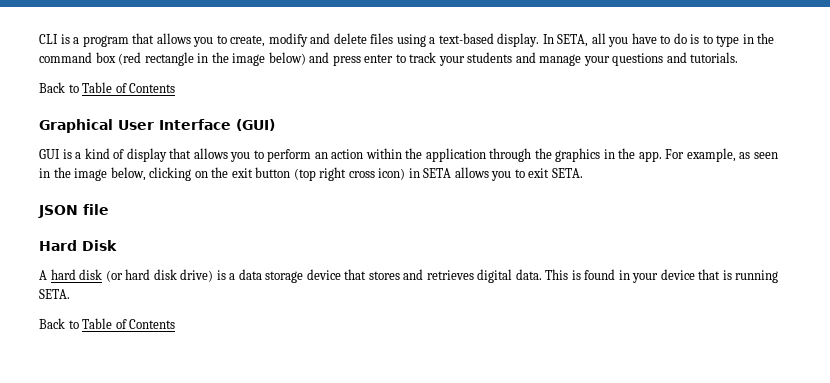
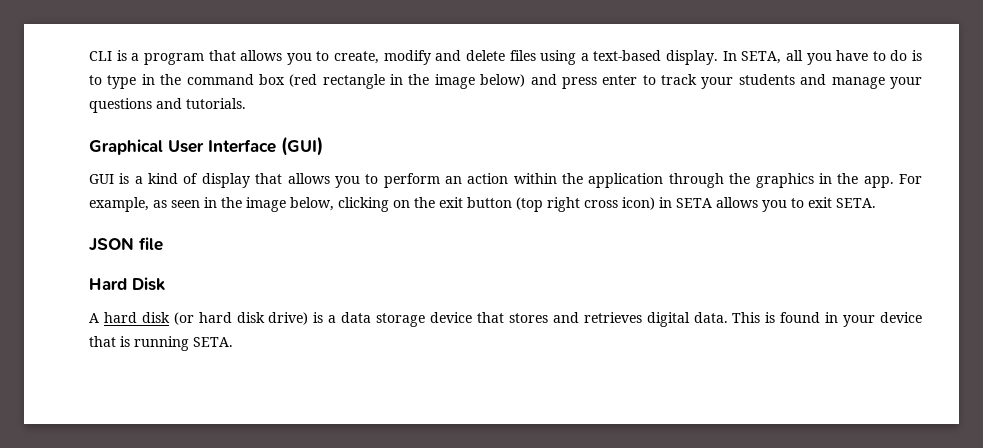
  In SETA, all you have to do is to type in the command box (red rectangle in the image below) and press enter to track your students and manage your questions and tutorials.
- Back to Table of Contents
  This is found in your device that is running SETA.
- Back to Table of Contents

